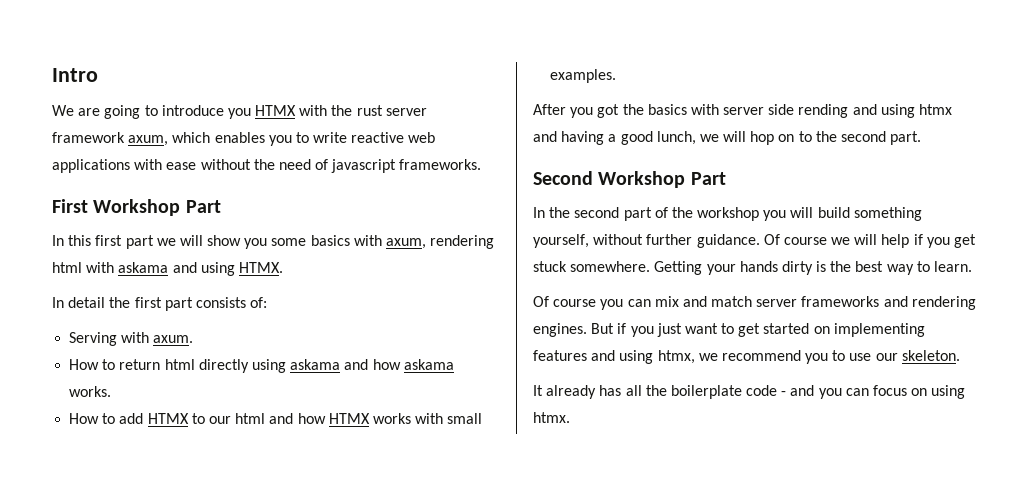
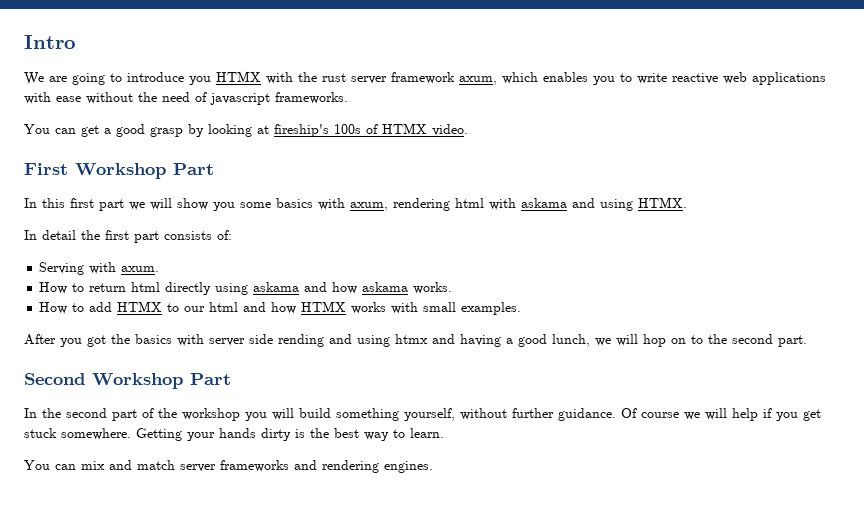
+ You can get a good grasp by looking at fireship's 100s of HTMX video.
- Of course you can mix and match server frameworks and rendering engines. But if you just want to get started on implementing features and using htmx, we recommend you to use our skeleton.
- It already has all the boilerplate code - and you can focus on using htmx.
+ You can mix and match server frameworks and rendering engines.

